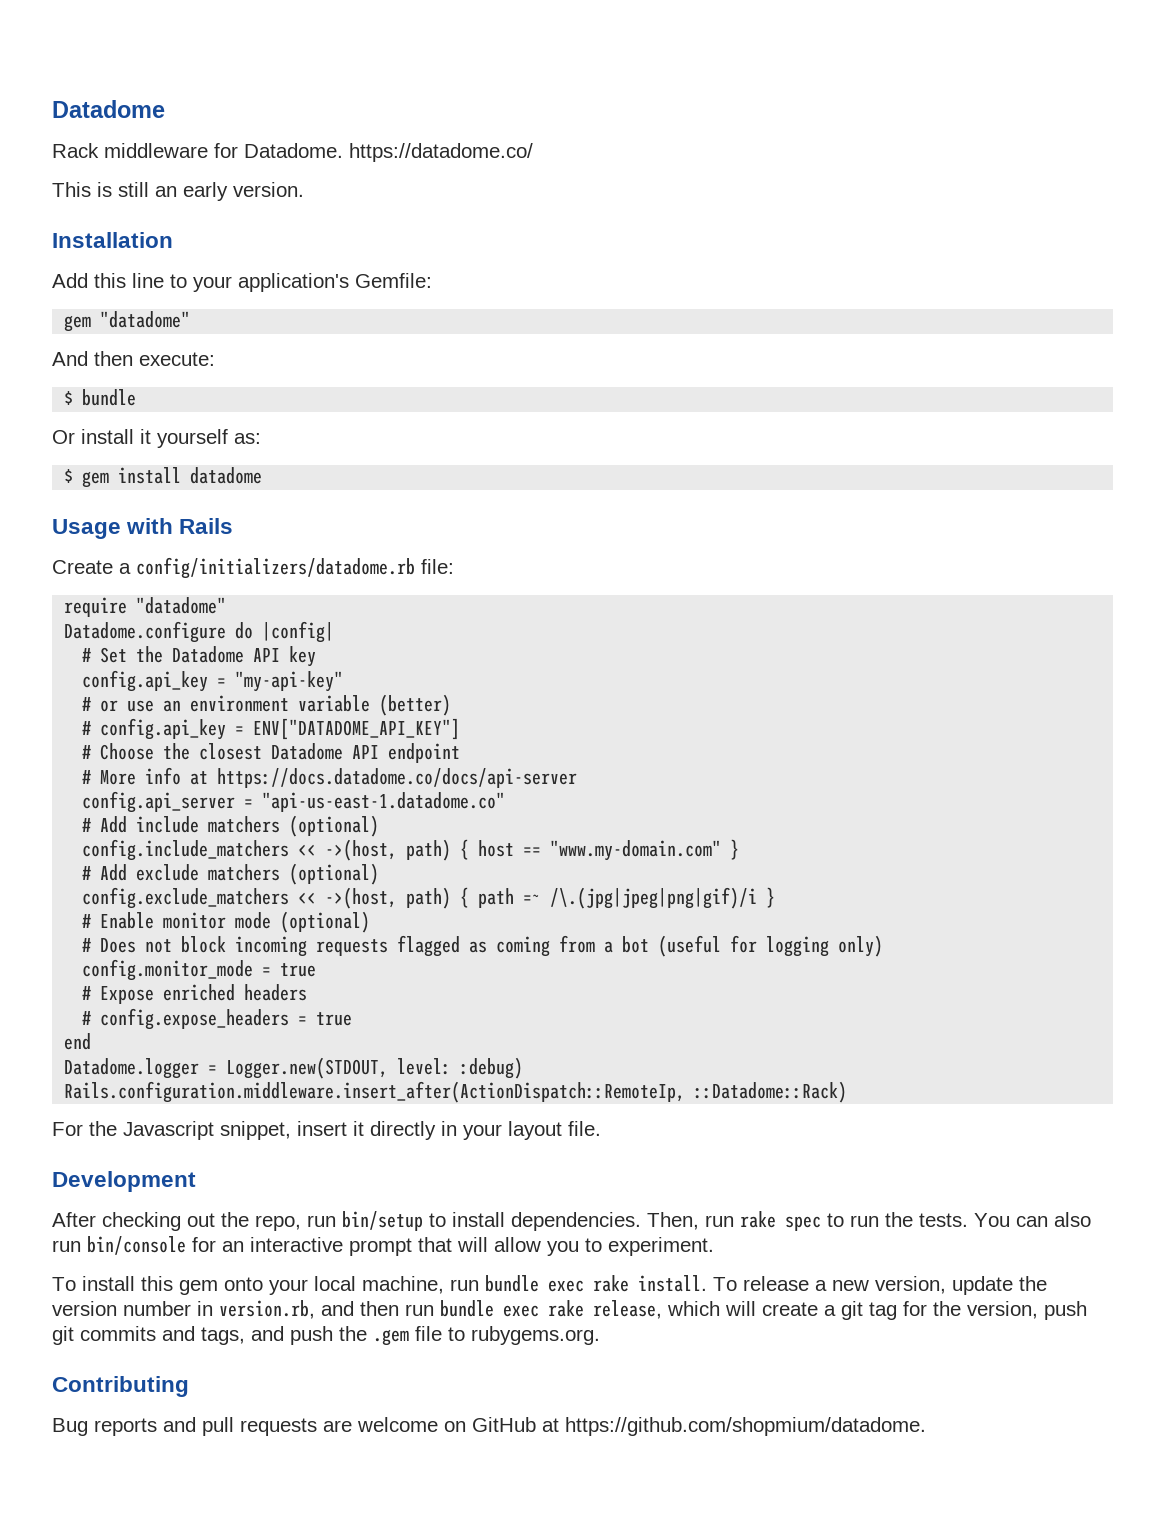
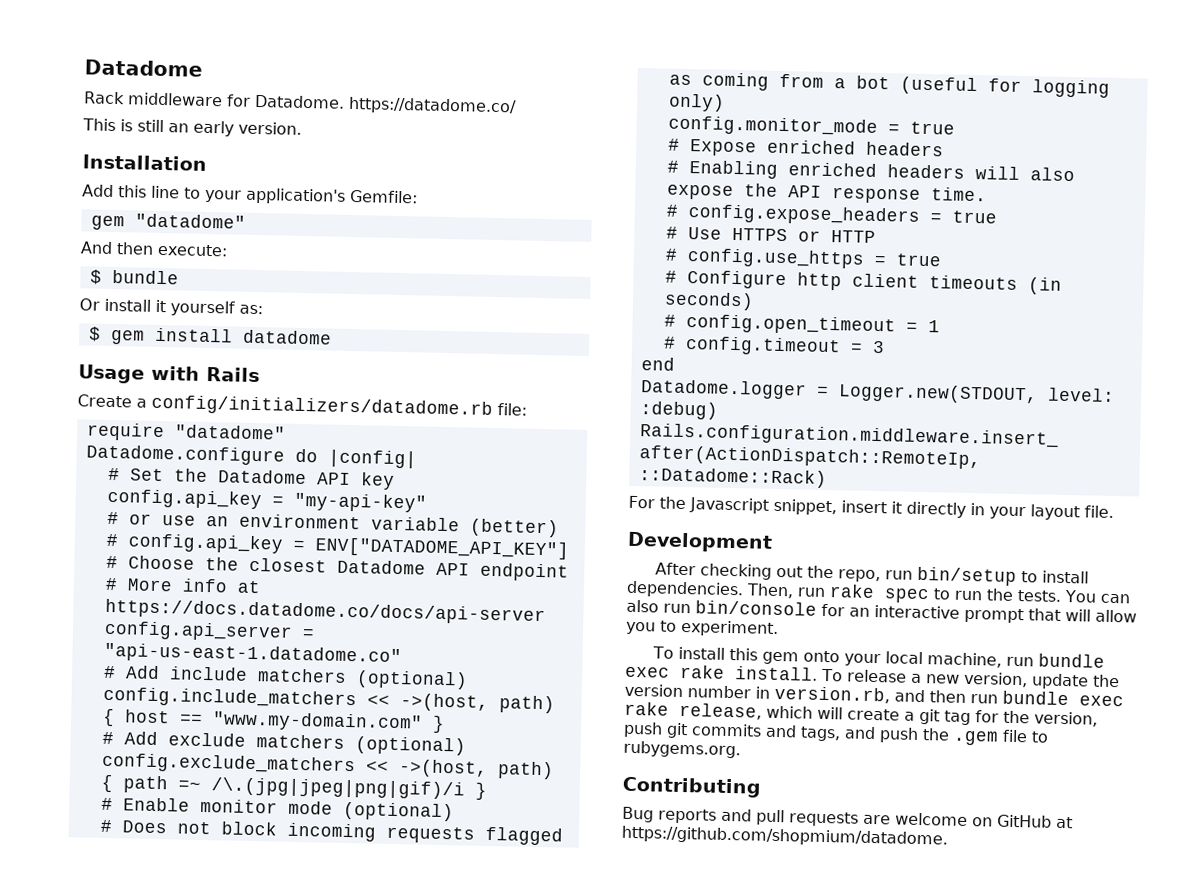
+ # Enabling enriched headers will also expose the API response time.
  # config.expose_headers = true
+ # Use HTTPS or HTTP
+ # config.use_https = true
+ # Configure http client timeouts (in seconds)
+ # config.open_timeout = 1
+ # config.timeout = 3

